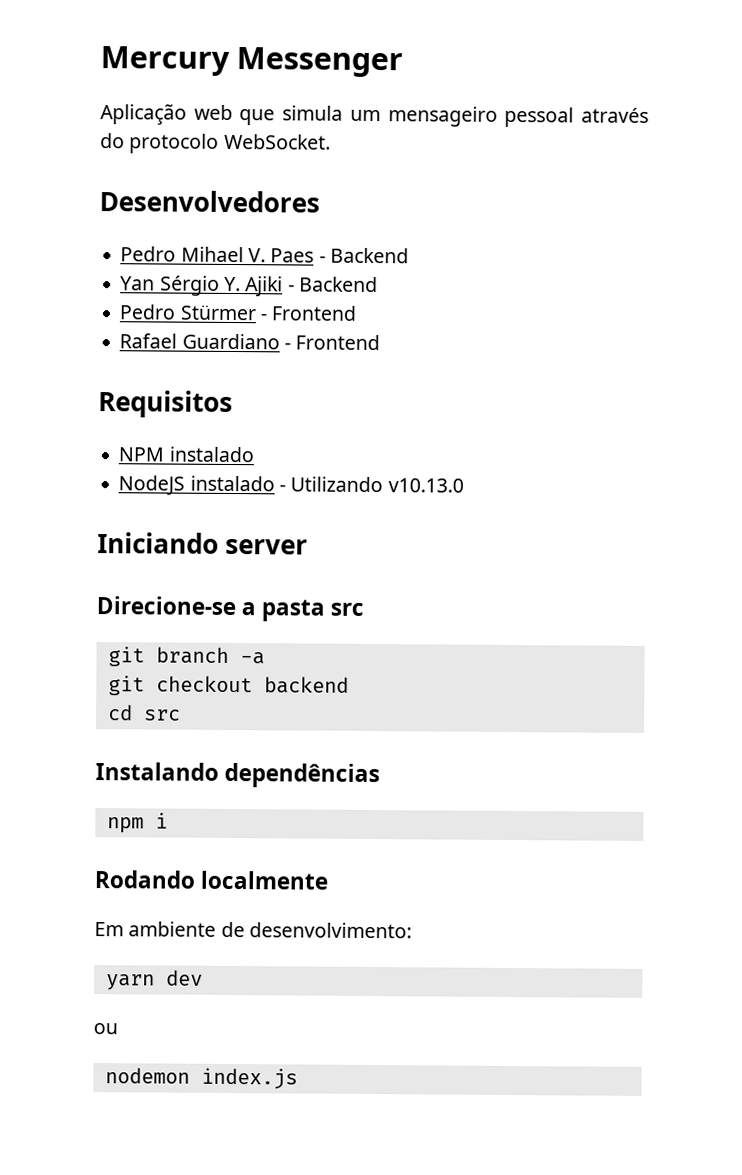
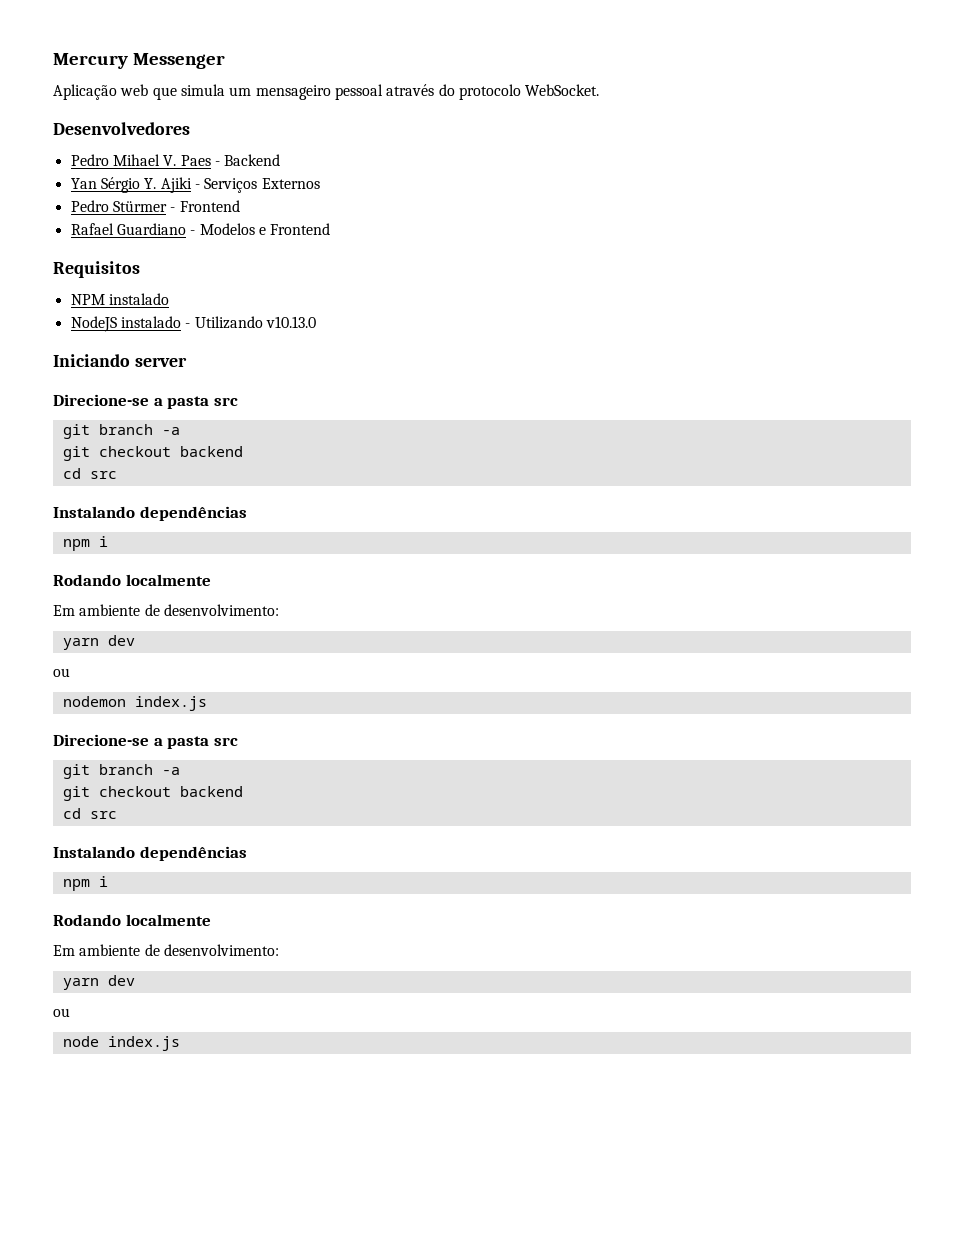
- Yan Sérgio Y. Ajiki - Backend
+ Yan Sérgio Y. Ajiki - Serviços Externos
- Rafael Guardiano - Frontend
+ Rafael Guardiano - Modelos e Frontend
  nodemon index.js
+ Direcione-se a pasta src
+ git branch -a
+ git checkout backend
+ cd src
+ Instalando dependências
+ npm i
+ Rodando localmente
+ Em ambiente de desenvolvimento:
+ yarn dev
+ ou
+ node index.js

